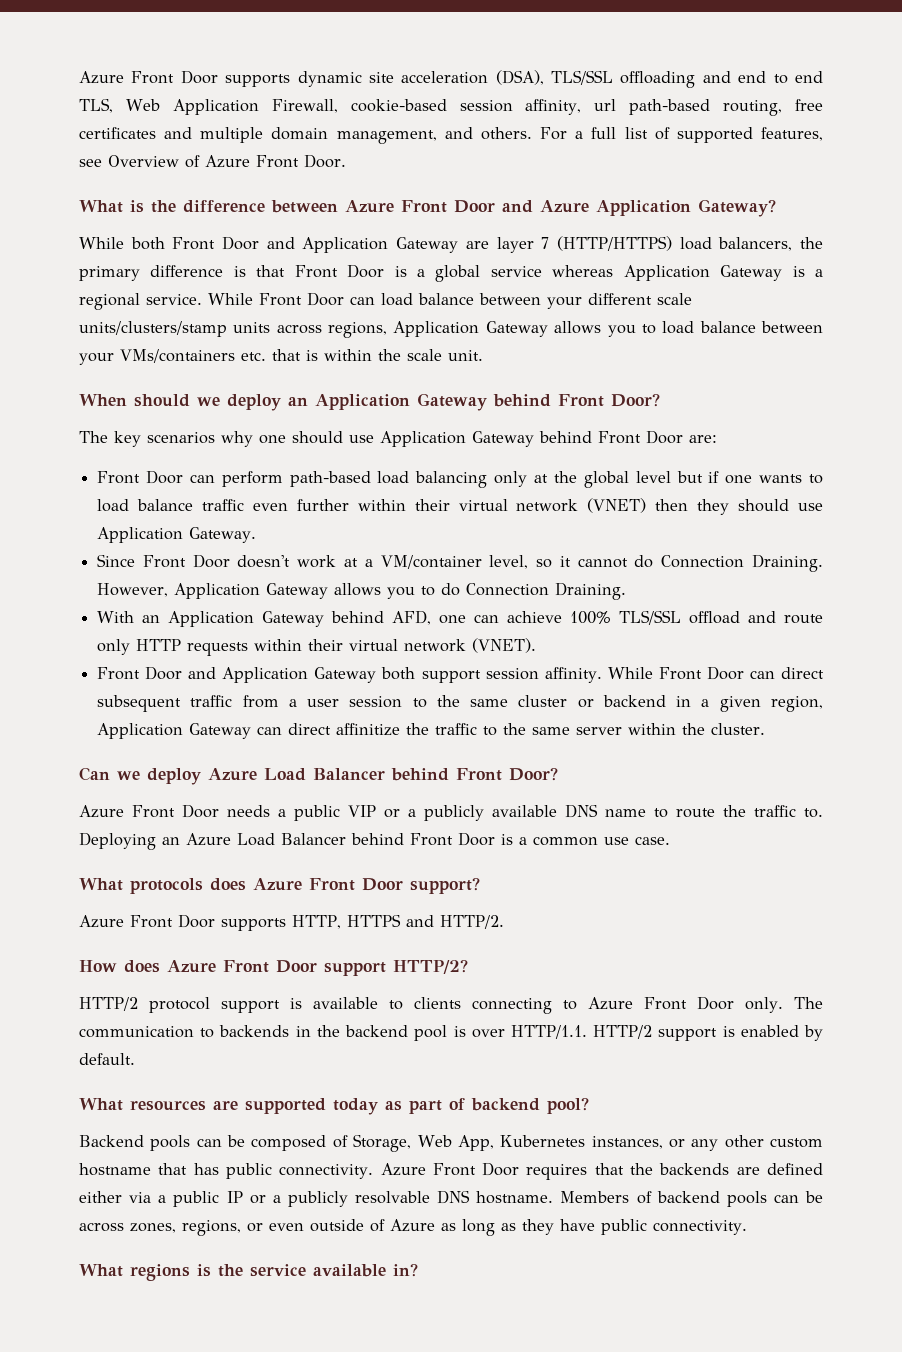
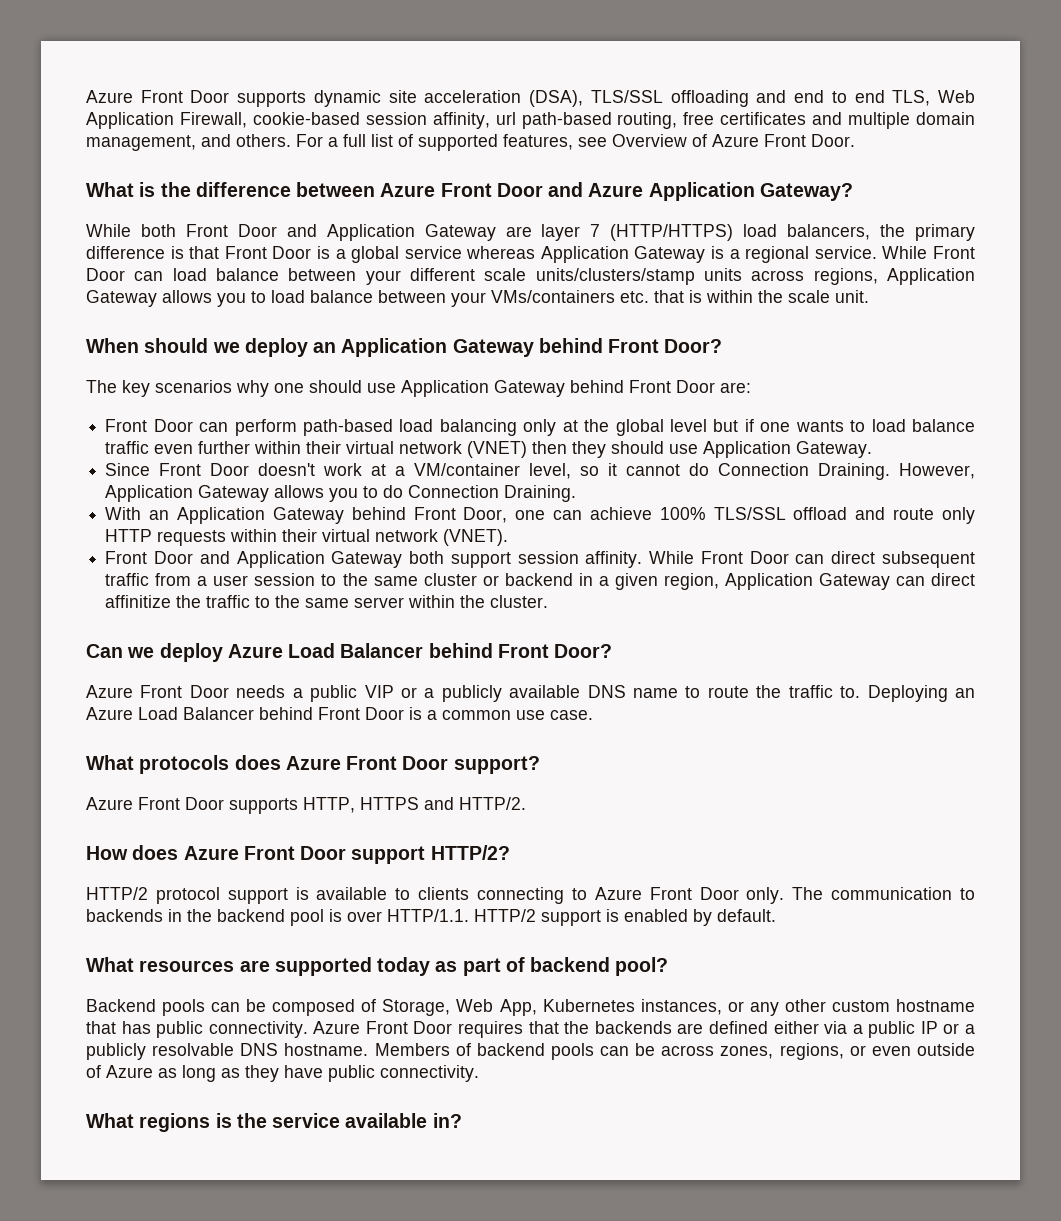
- With an Application Gateway behind AFD, one can achieve 100% TLS/SSL offload and route only HTTP requests within their virtual network (VNET).
+ With an Application Gateway behind Front Door, one can achieve 100% TLS/SSL offload and route only HTTP requests within their virtual network (VNET).

